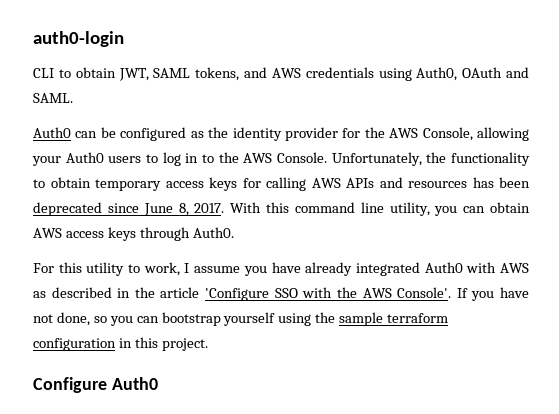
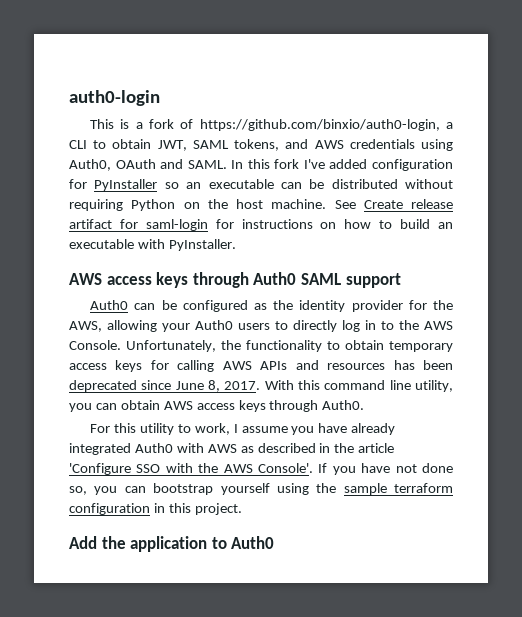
- CLI to obtain JWT, SAML tokens, and AWS credentials using Auth0, OAuth and SAML.
+ This is a fork of https://github.com/binxio/auth0-login, a CLI to obtain JWT, SAML tokens, and AWS credentials using Auth0, OAuth and SAML. In this fork I've added configuration for PyInstaller so an executable can be distributed without requiring Python on the host machine. See Create release artifact for saml-login for instructions on how to build an executable with PyInstaller.
+ AWS access keys through Auth0 SAML support
- Auth0 can be configured as the identity provider for the AWS Console, allowing your Auth0 users to log in to the AWS Console.
+ Auth0 can be configured as the identity provider for the AWS, allowing your Auth0 users to directly log in to the AWS Console.
- If you have not done, so you can bootstrap yourself using the sample terraform configuration in this project.
+ If you have not done so, you can bootstrap yourself using the sample terraform configuration in this project.
- Configure Auth0
+ Add the application to Auth0

